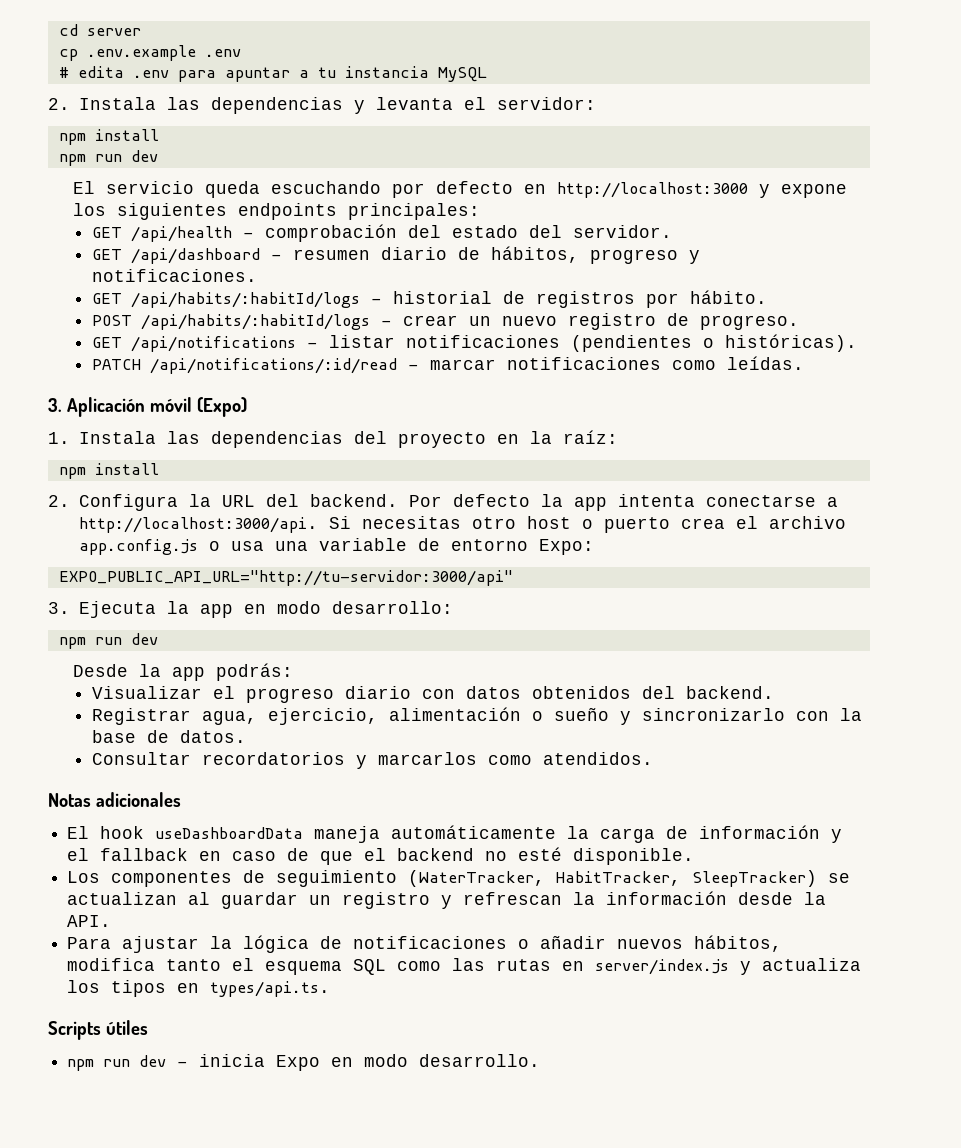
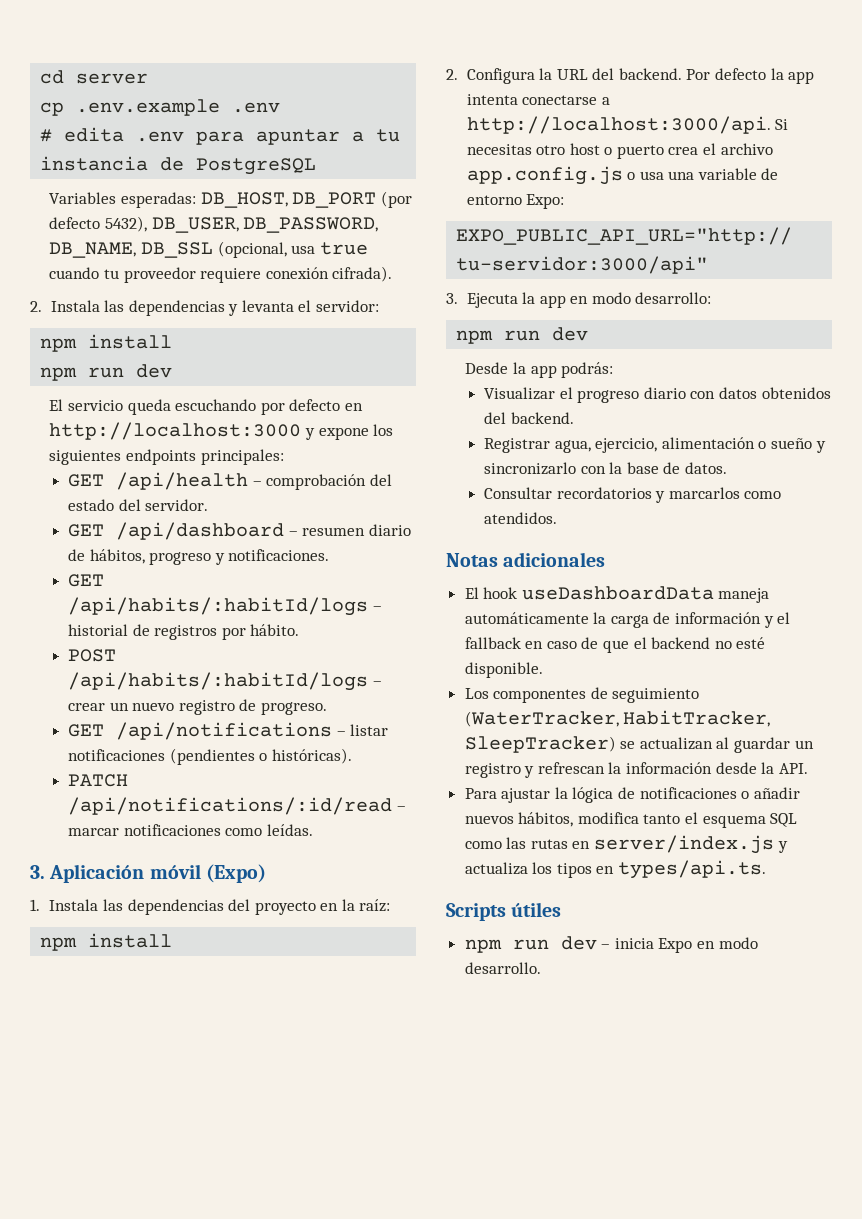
- # edita .env para apuntar a tu instancia MySQL
+ # edita .env para apuntar a tu instancia de PostgreSQL
+ Variables esperadas: DB_HOST, DB_PORT (por defecto 5432), DB_USER, DB_PASSWORD, DB_NAME, DB_SSL (opcional, usa true cuando tu proveedor requiere conexión cifrada).

